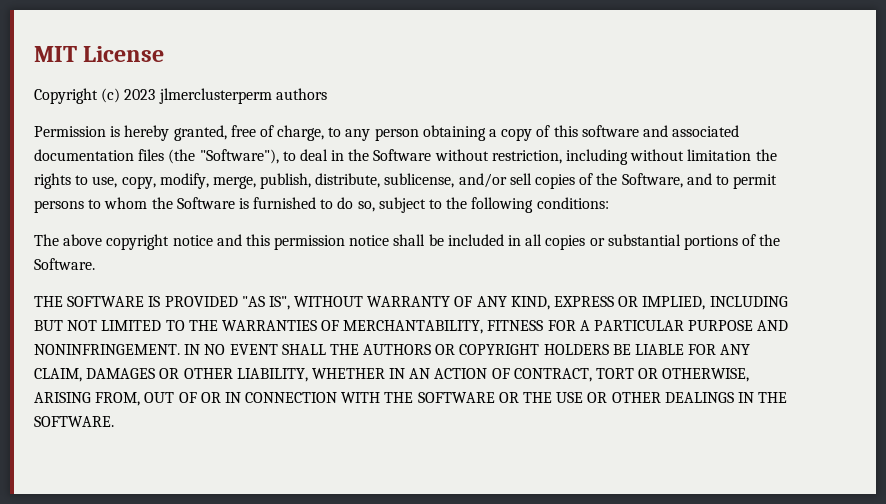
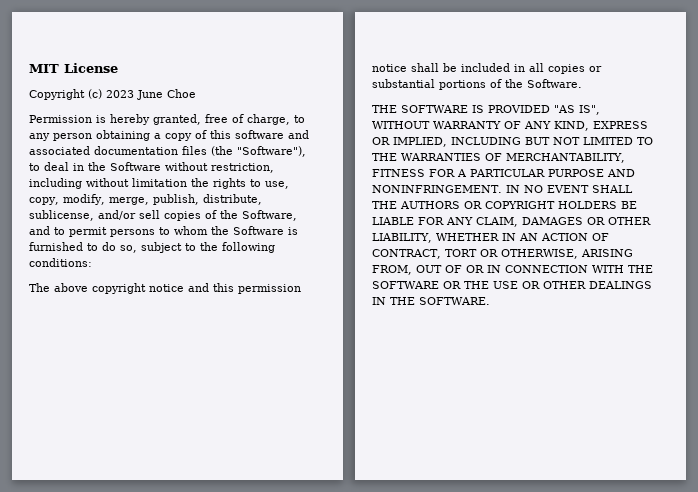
- Copyright (c) 2023 jlmerclusterperm authors
+ Copyright (c) 2023 June Choe

